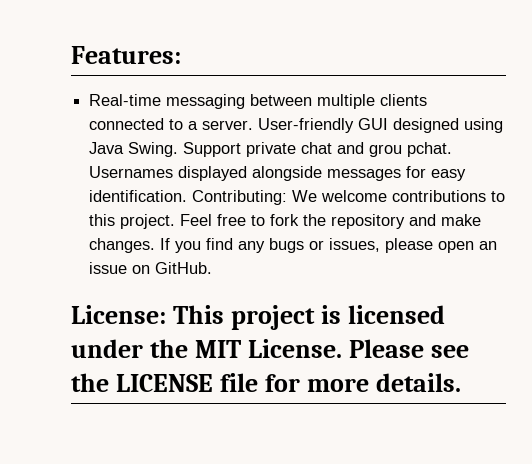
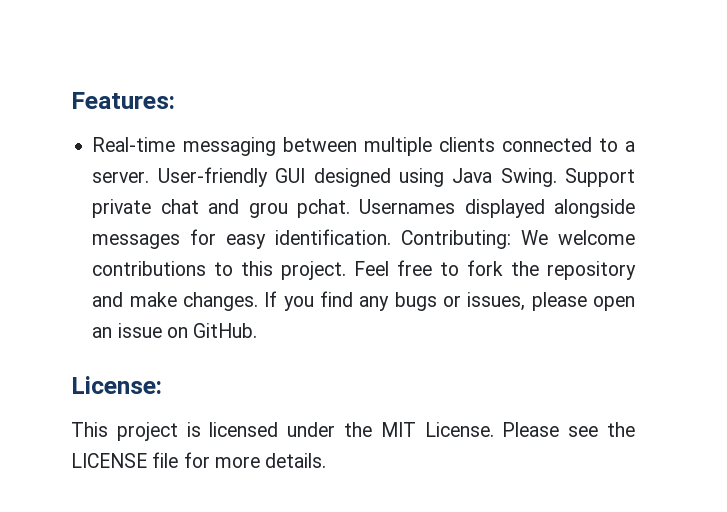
- License: This project is licensed under the MIT License.
+ License:
+ This project is licensed under the MIT License.

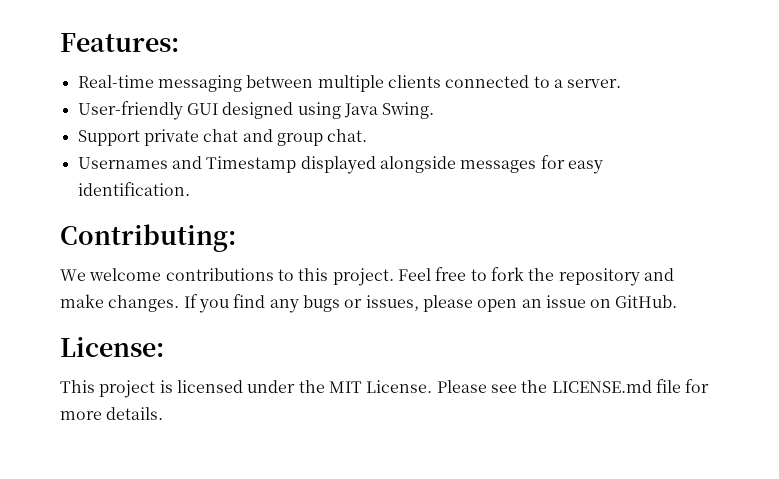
- Real-time messaging between multiple clients connected to a server. User-friendly GUI designed using Java Swing. Support private chat and grou pchat. Usernames displayed alongside messages for easy identification. Contributing: We welcome contributions to this project.
+ Real-time messaging between multiple clients connected to a server.
+ User-friendly GUI designed using Java Swing.
+ Support private chat and group chat.
+ Usernames and Timestamp displayed alongside messages for easy identification.
+ Contributing:
+ We welcome contributions to this project.
- Please see the LICENSE file for more details.
+ Please see the LICENSE.md file for more details.

